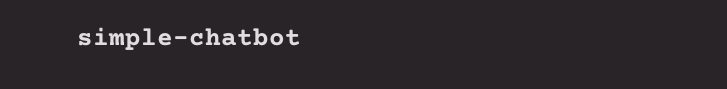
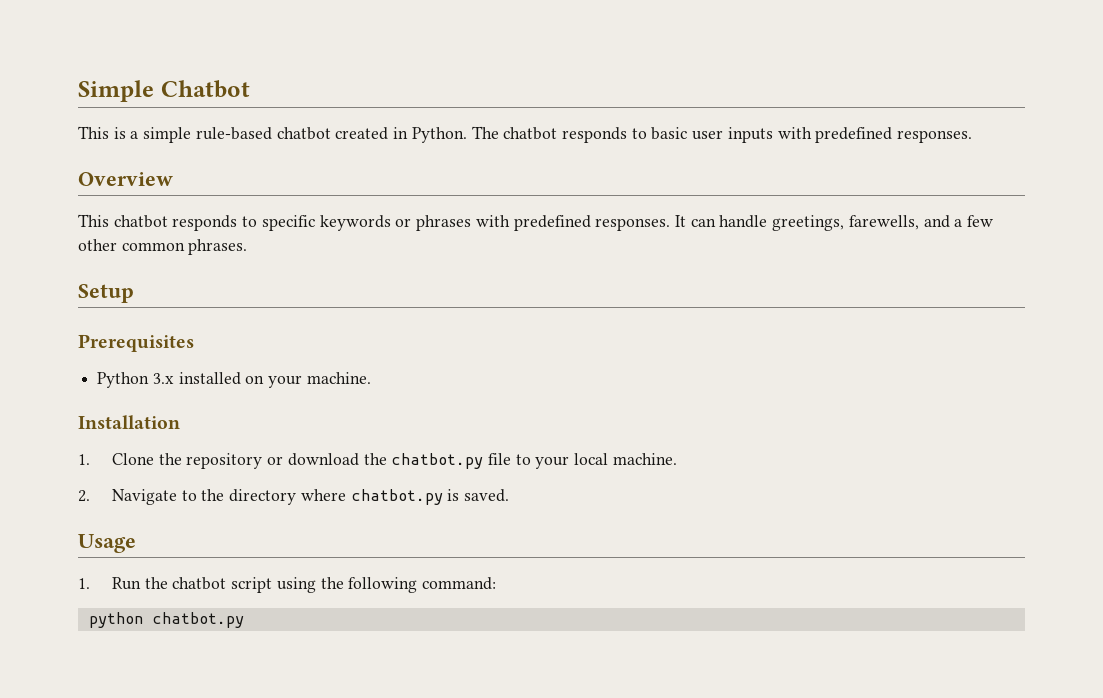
- simple-chatbot
+ Simple Chatbot
+ This is a simple rule-based chatbot created in Python. The chatbot responds to basic user inputs with predefined responses.
+ Overview
+ This chatbot responds to specific keywords or phrases with predefined responses. It can handle greetings, farewells, and a few other common phrases.
+ Setup
+ Prerequisites
+ Python 3.x installed on your machine.
+ Installation
+ 1. Clone the repository or download the chatbot.py file to your local machine.
+ 2. Navigate to the directory where chatbot.py is saved.
+ Usage
+ 1. Run the chatbot script using the following command:
+ python chatbot.py

